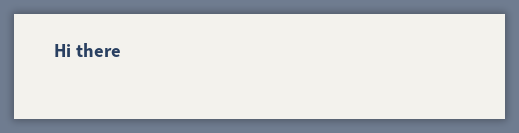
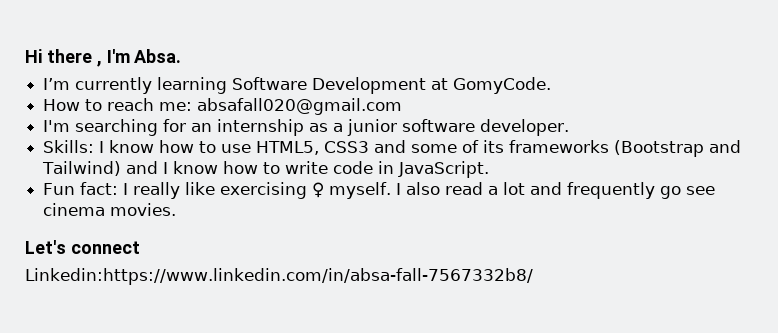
- Hi there
+ Hi there , I'm Absa.
+ I’m currently learning Software Development at GomyCode.
+ How to reach me: absafall020@gmail.com
+ I'm searching for an internship as a junior software developer.
+ Skills: I know how to use HTML5, CSS3 and some of its frameworks (Bootstrap and Tailwind) and I know how to write code in JavaScript.
+ Fun fact: I really like exercising ♀ myself. I also read a lot and frequently go see cinema movies.
+ Let's connect
+ Linkedin:https://www.linkedin.com/in/absa-fall-7567332b8/

